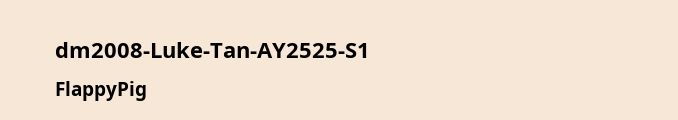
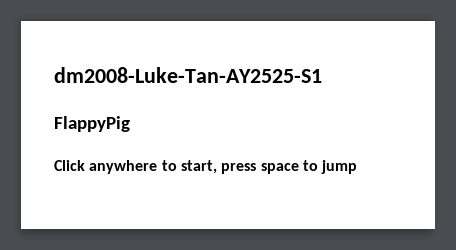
+ Click anywhere to start, press space to jump

